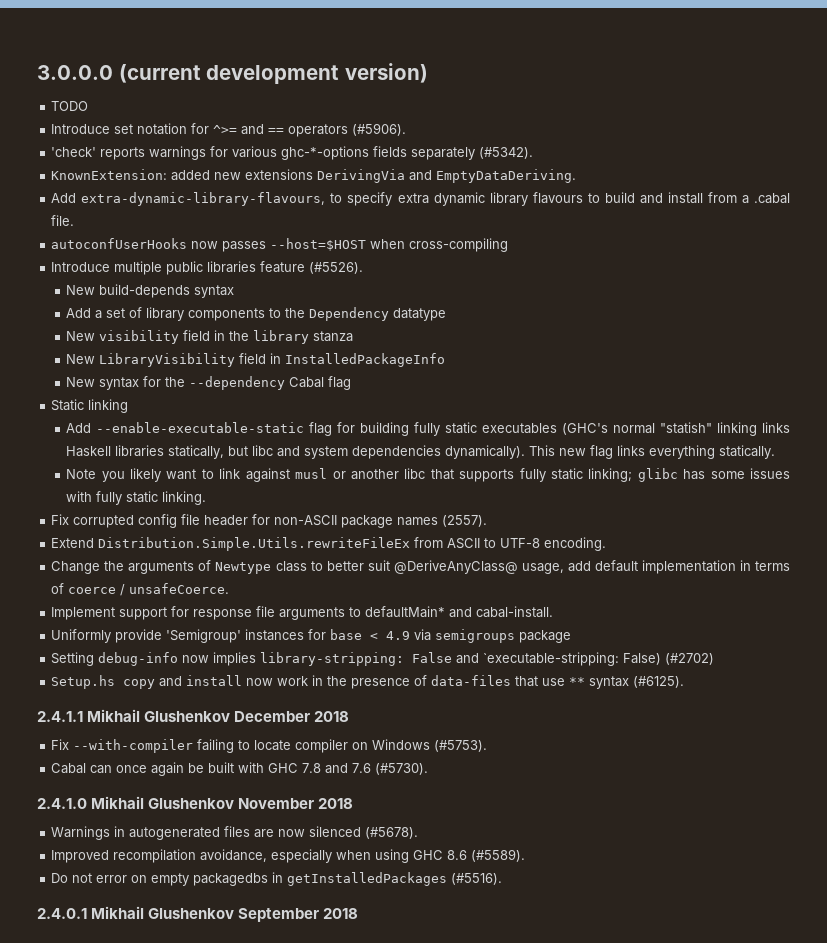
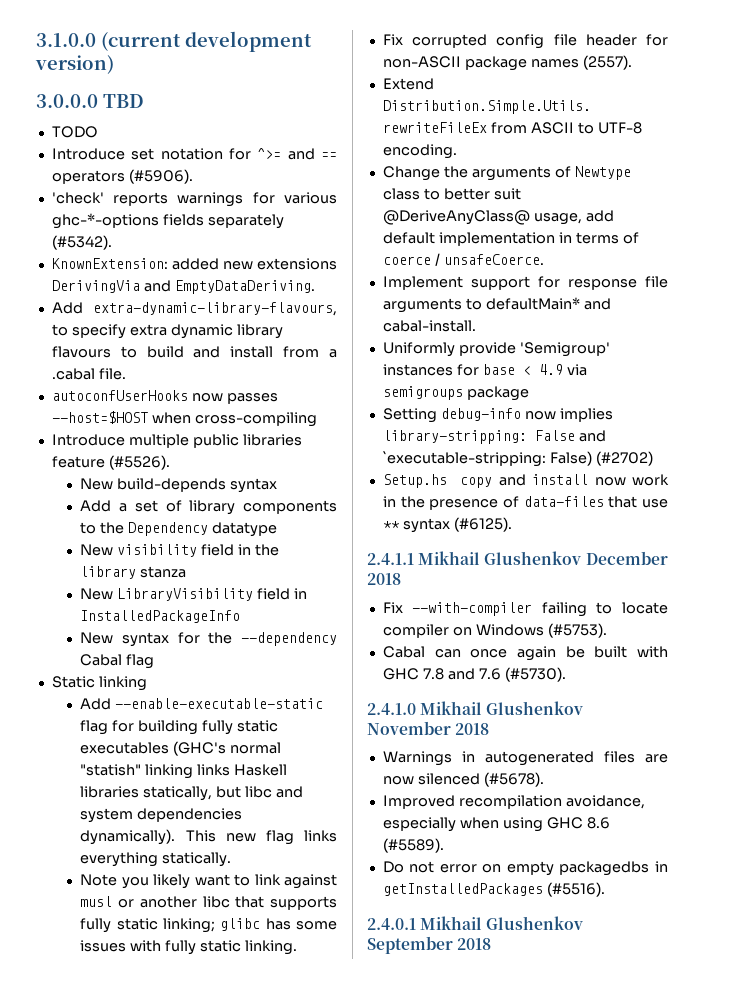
- 3.0.0.0 (current development version)
+ 3.1.0.0 (current development version)
+ 3.0.0.0 TBD

